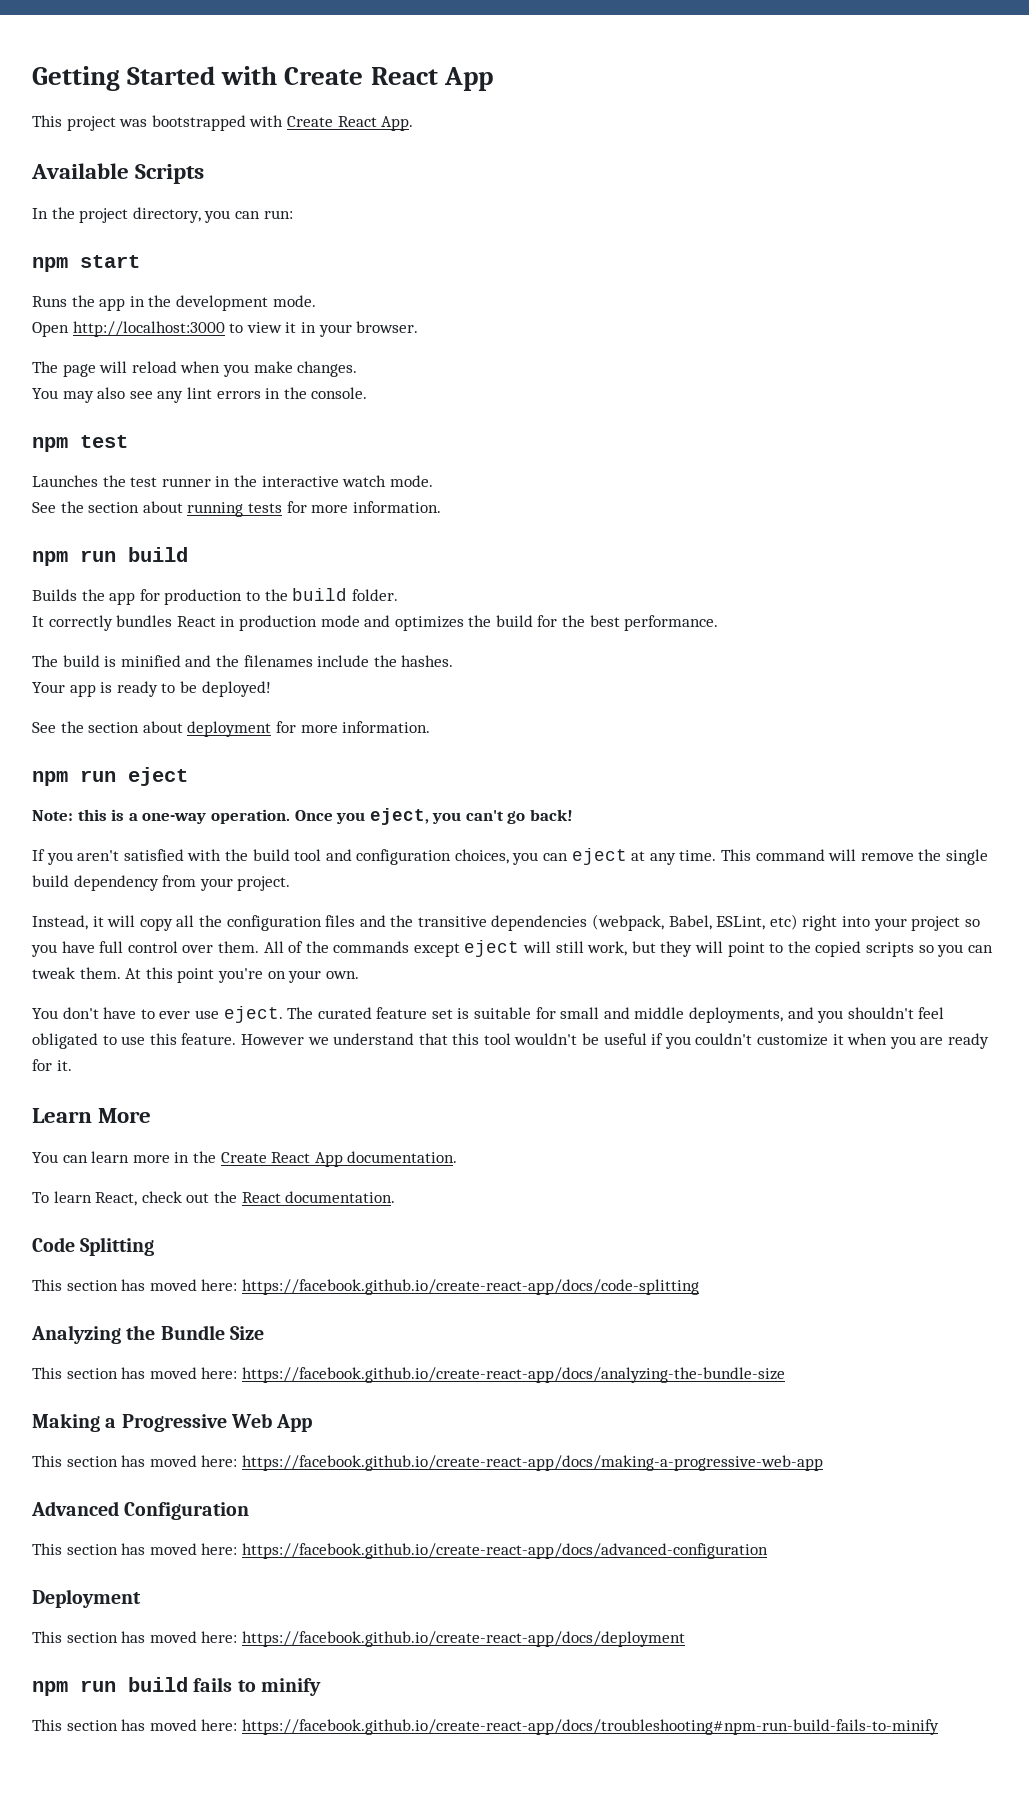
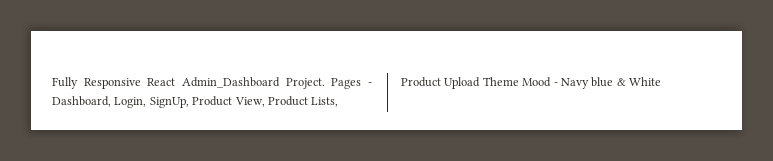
- Getting Started with Create React App
- This project was bootstrapped with Create React App.
- Available Scripts
- In the project directory, you can run:
- npm start
- Runs the app in the development mode.
- Open http://localhost:3000 to view it in your browser.
- The page will reload when you make changes.
- You may also see any lint errors in the console.
- npm test
- Launches the test runner in the interactive watch mode.
- See the section about running tests for more information.
- npm run build
- Builds the app for production to the build folder.
- It correctly bundles React in production mode and optimizes the build for the best performance.
- The build is minified and the filenames include the hashes.
- Your app is ready to be deployed!
- See the section about deployment for more information.
- npm run eject
- Note: this is a one-way operation. Once you eject, you can't go back!
- If you aren't satisfied with the build tool and configuration choices, you can eject at any time. This command will remove the single build dependency from your project.
- Instead, it will copy all the configuration files and the transitive dependencies (webpack, Babel, ESLint, etc) right into your project so you have full control over them. All of the commands except eject will still work, but they will point to the copied scripts so you can tweak them. At this point you're on your own.
- You don't have to ever use eject. The curated feature set is suitable for small and middle deployments, and you shouldn't feel obligated to use this feature. However we understand that this tool wouldn't be useful if you couldn't customize it when you are ready for it.
- Learn More
- You can learn more in the Create React App documentation.
- To learn React, check out the React documentation.
- Code Splitting
- This section has moved here: https://facebook.github.io/create-react-app/docs/code-splitting
- Analyzing the Bundle Size
- This section has moved here: https://facebook.github.io/create-react-app/docs/analyzing-the-bundle-size
- Making a Progressive Web App
- This section has moved here: https://facebook.github.io/create-react-app/docs/making-a-progressive-web-app
- Advanced Configuration
- This section has moved here: https://facebook.github.io/create-react-app/docs/advanced-configuration
- Deployment
- This section has moved here: https://facebook.github.io/create-react-app/docs/deployment
- npm run build fails to minify
- This section has moved here: https://facebook.github.io/create-react-app/docs/troubleshooting#npm-run-build-fails-to-minify
+ Fully Responsive React Admin_Dashboard Project. Pages - Dashboard, Login, SignUp, Product View, Product Lists, Product Upload Theme Mood - Navy blue & White

